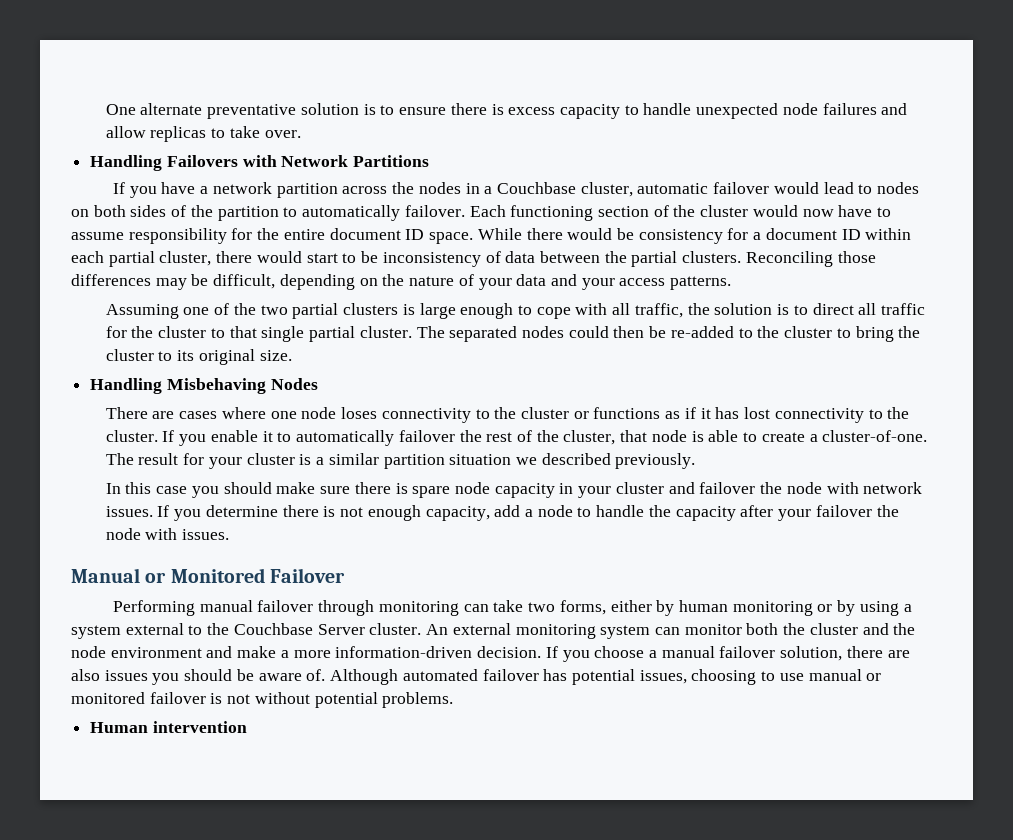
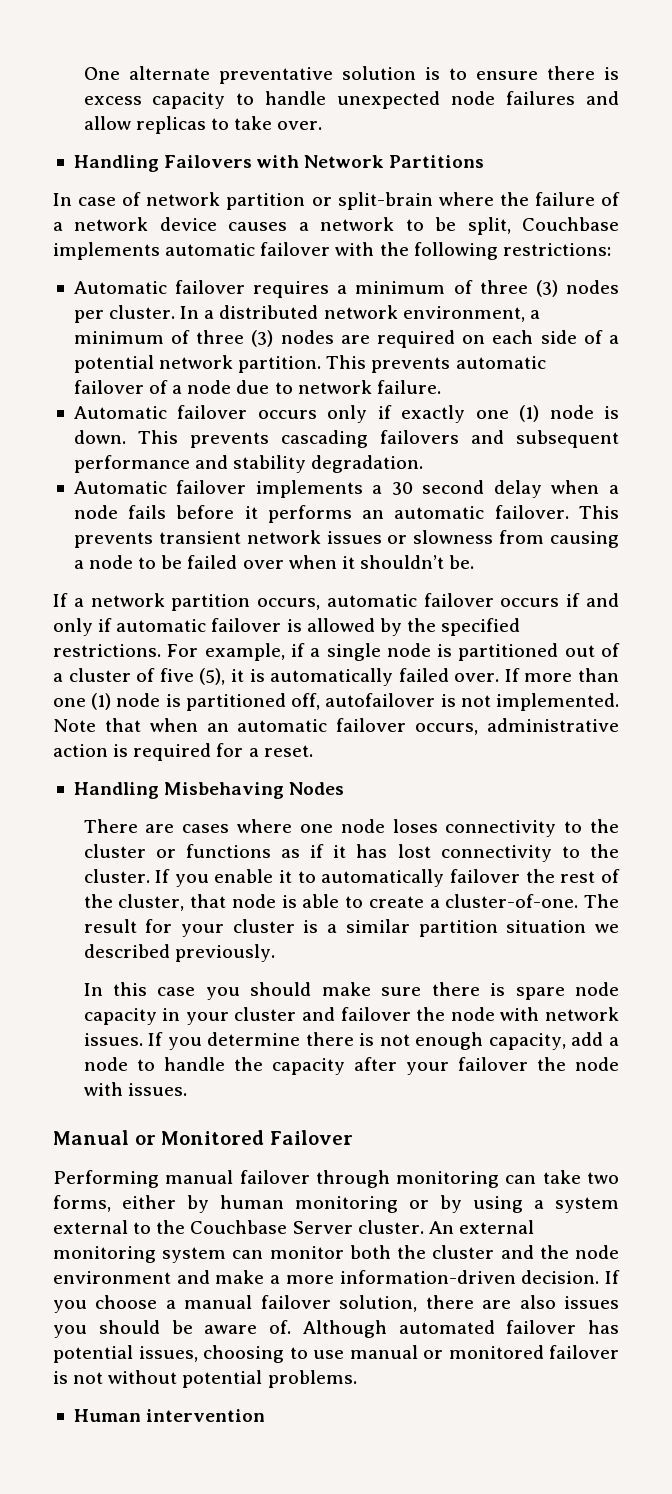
- If you have a network partition across the nodes in a Couchbase cluster, automatic failover would lead to nodes on both sides of the partition to automatically failover. Each functioning section of the cluster would now have to assume responsibility for the entire document ID space. While there would be consistency for a document ID within each partial cluster, there would start to be inconsistency of data between the partial clusters. Reconciling those differences may be difficult, depending on the nature of your data and your access patterns.
- Assuming one of the two partial clusters is large enough to cope with all traffic, the solution is to direct all traffic for the cluster to that single partial cluster. The separated nodes could then be re-added to the cluster to bring the cluster to its original size.
+ In case of network partition or split-brain where the failure of a network device causes a network to be split, Couchbase implements automatic failover with the following restrictions:
+ Automatic failover requires a minimum of three (3) nodes per cluster. In a distributed network environment, a minimum of three (3) nodes are required on each side of a potential network partition. This prevents automatic failover of a node due to network failure.
+ Automatic failover occurs only if exactly one (1) node is down. This prevents cascading failovers and subsequent performance and stability degradation.
+ Automatic failover implements a 30 second delay when a node fails before it performs an automatic failover. This prevents transient network issues or slowness from causing a node to be failed over when it shouldn’t be.
+ If a network partition occurs, automatic failover occurs if and only if automatic failover is allowed by the specified restrictions. For example, if a single node is partitioned out of a cluster of five (5), it is automatically failed over. If more than one (1) node is partitioned off, autofailover is not implemented. Note that when an automatic failover occurs, administrative action is required for a reset.

